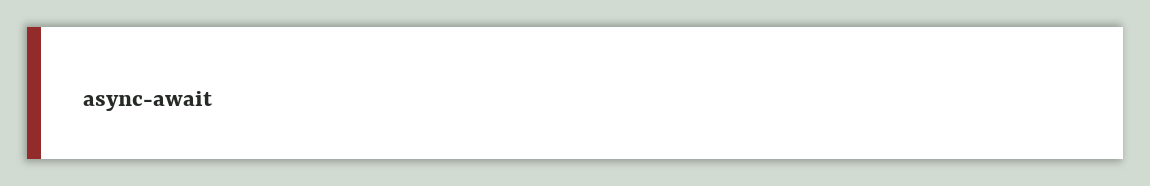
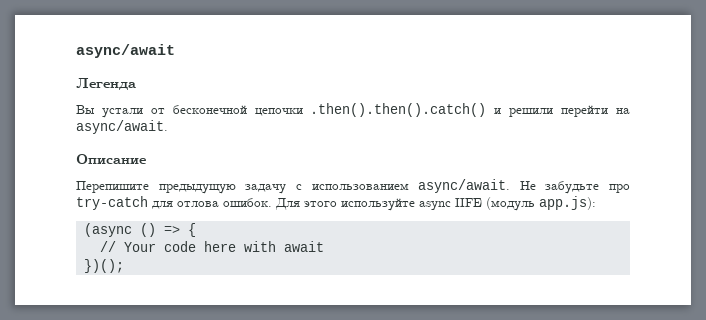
- async-await
+ async/await
+ Легенда
+ Вы устали от бесконечной цепочки .then().then().catch() и решили перейти на async/await.
+ Описание
+ Перепишите предыдущую задачу с использованием async/await. Не забудьте про try-catch для отлова ошибок. Для этого используйте async IIFE (модуль app.js):
+ (async () => {
+ // Your code here with await
+ })();

